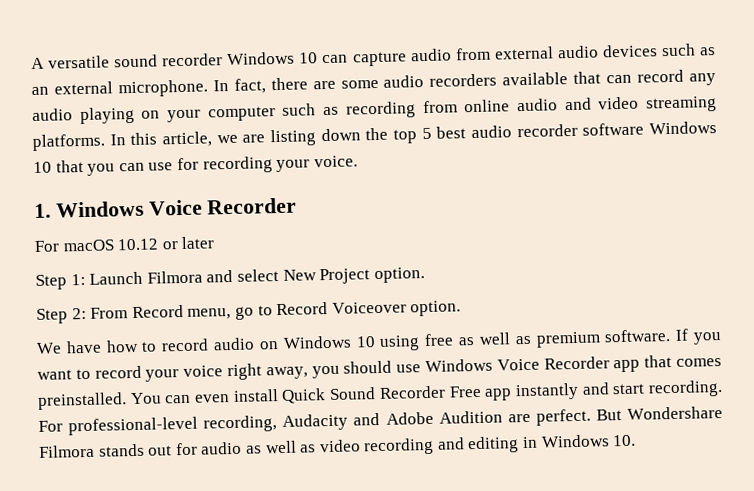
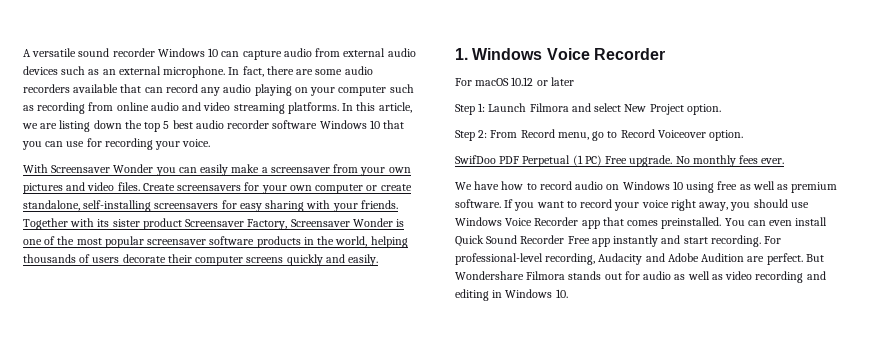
+ With Screensaver Wonder you can easily make a screensaver from your own pictures and video files. Create screensavers for your own computer or create standalone, self-installing screensavers for easy sharing with your friends. Together with its sister product Screensaver Factory, Screensaver Wonder is one of the most popular screensaver software products in the world, helping thousands of users decorate their computer screens quickly and easily.
+ SwifDoo PDF Perpetual (1 PC) Free upgrade. No monthly fees ever.

